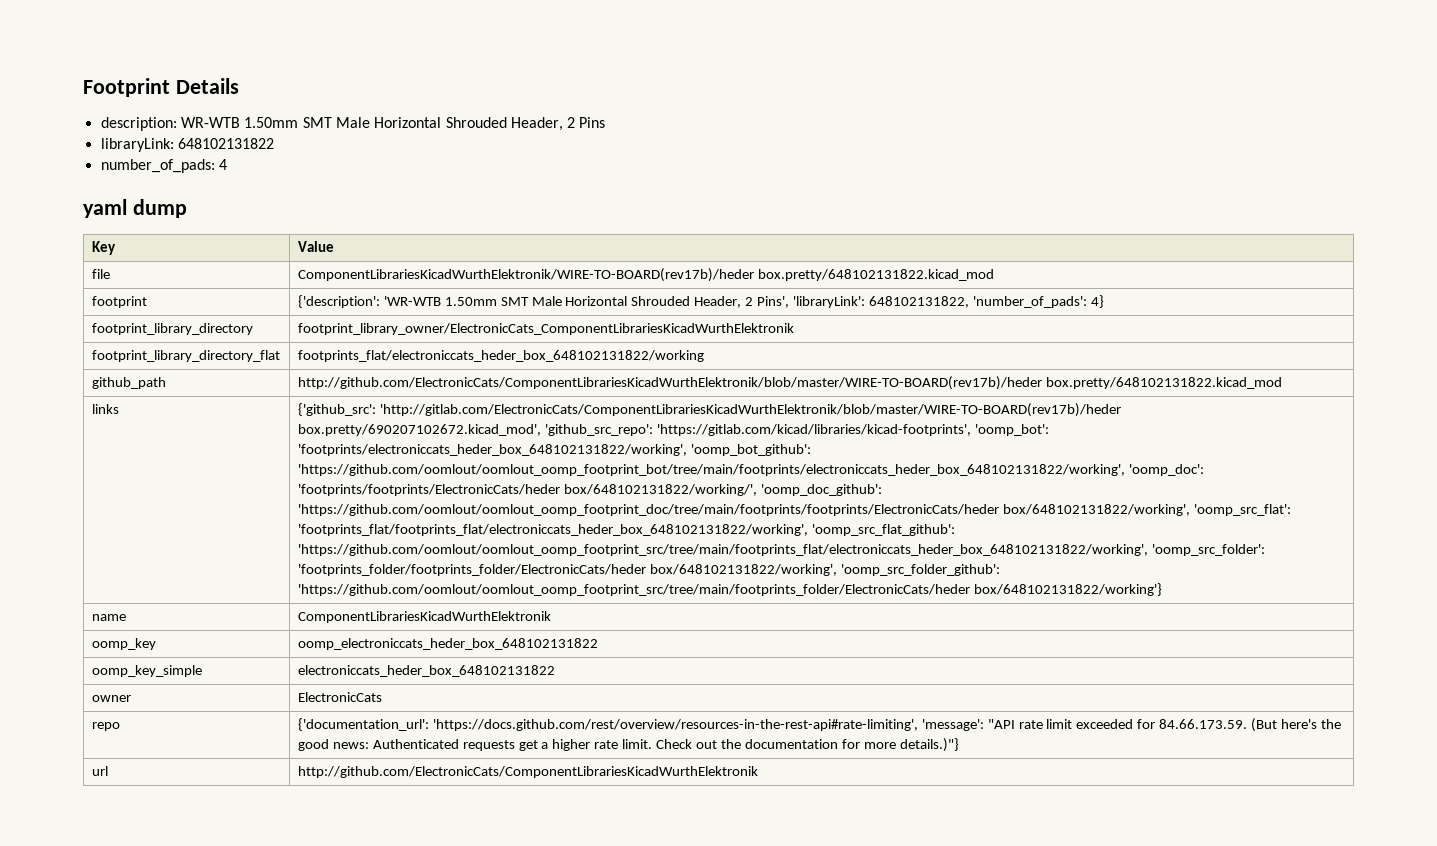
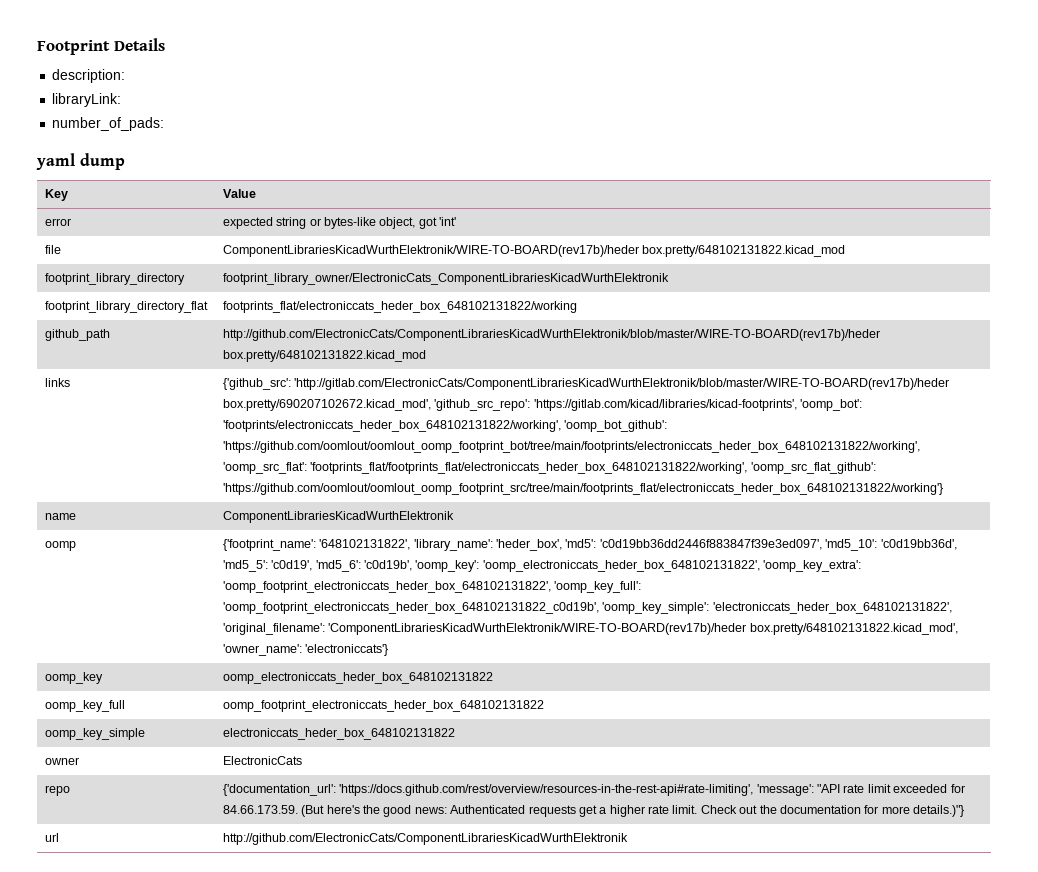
- description: WR-WTB 1.50mm SMT Male Horizontal Shrouded Header, 2 Pins
+ description:
- libraryLink: 648102131822
+ libraryLink:
- number_of_pads: 4
+ number_of_pads:
+ error | expected string or bytes-like object, got 'int'
  file | ComponentLibrariesKicadWurthElektronik/WIRE-TO-BOARD(rev17b)/heder box.pretty/648102131822.kicad_mod
- footprint | {'description': 'WR-WTB 1.50mm SMT Male Horizontal Shrouded Header, 2 Pins', 'libraryLink': 648102131822, 'number_of_pads': 4}
- links | {'github_src': 'http://gitlab.com/ElectronicCats/ComponentLibrariesKicadWurthElektronik/blob/master/WIRE-TO-BOARD(rev17b)/heder box.pretty/690207102672.kicad_mod', 'github_src_repo': 'https://gitlab.com/kicad/libraries/kicad-footprints', 'oomp_bot': 'footprints/electroniccats_heder_box_648102131822/working', 'oomp_bot_github': 'https://github.com/oomlout/oomlout_oomp_footprint_bot/tree/main/footprints/electroniccats_heder_box_648102131822/working', 'oomp_doc': 'footprints/footprints/ElectronicCats/heder box/648102131822/working/', 'oomp_doc_github': 'https://github.com/oomlout/oomlout_oomp_footprint_doc/tree/main/footprints/footprints/ElectronicCats/heder box/648102131822/working', 'oomp_src_flat': 'footprints_flat/footprints_flat/electroniccats_heder_box_648102131822/working', 'oomp_src_flat_github': 'https://github.com/oomlout/oomlout_oomp_footprint_src/tree/main/footprints_flat/electroniccats_heder_box_648102131822/working', 'oomp_src_folder': 'footprints_folder/footprints_folder/ElectronicCats/heder box/648102131822/working', 'oomp_src_folder_github': 'https://github.com/oomlout/oomlout_oomp_footprint_src/tree/main/footprints_folder/ElectronicCats/heder box/648102131822/working'}
+ links | {'github_src': 'http://gitlab.com/ElectronicCats/ComponentLibrariesKicadWurthElektronik/blob/master/WIRE-TO-BOARD(rev17b)/heder box.pretty/690207102672.kicad_mod', 'github_src_repo': 'https://gitlab.com/kicad/libraries/kicad-footprints', 'oomp_bot': 'footprints/electroniccats_heder_box_648102131822/working', 'oomp_bot_github': 'https://github.com/oomlout/oomlout_oomp_footprint_bot/tree/main/footprints/electroniccats_heder_box_648102131822/working', 'oomp_src_flat': 'footprints_flat/footprints_flat/electroniccats_heder_box_648102131822/working', 'oomp_src_flat_github': 'https://github.com/oomlout/oomlout_oomp_footprint_src/tree/main/footprints_flat/electroniccats_heder_box_648102131822/working'}
  name | ComponentLibrariesKicadWurthElektronik
+ oomp | {'footprint_name': '648102131822', 'library_name': 'heder_box', 'md5': 'c0d19bb36dd2446f883847f39e3ed097', 'md5_10': 'c0d19bb36d', 'md5_5': 'c0d19', 'md5_6': 'c0d19b', 'oomp_key': 'oomp_electroniccats_heder_box_648102131822', 'oomp_key_extra': 'oomp_footprint_electroniccats_heder_box_648102131822', 'oomp_key_full': 'oomp_footprint_electroniccats_heder_box_648102131822_c0d19b', 'oomp_key_simple': 'electroniccats_heder_box_648102131822', 'original_filename': 'ComponentLibrariesKicadWurthElektronik/WIRE-TO-BOARD(rev17b)/heder box.pretty/648102131822.kicad_mod', 'owner_name': 'electroniccats'}
+ oomp_key_full | oomp_footprint_electroniccats_heder_box_648102131822

